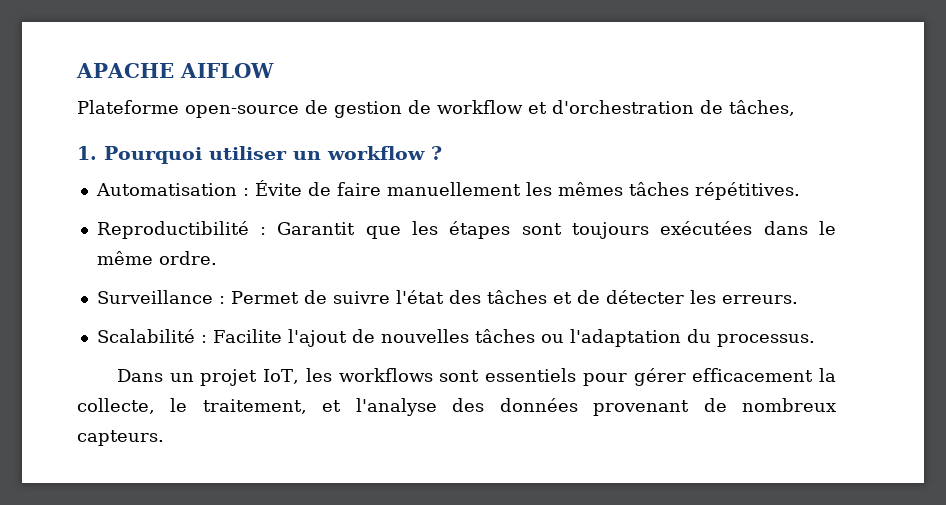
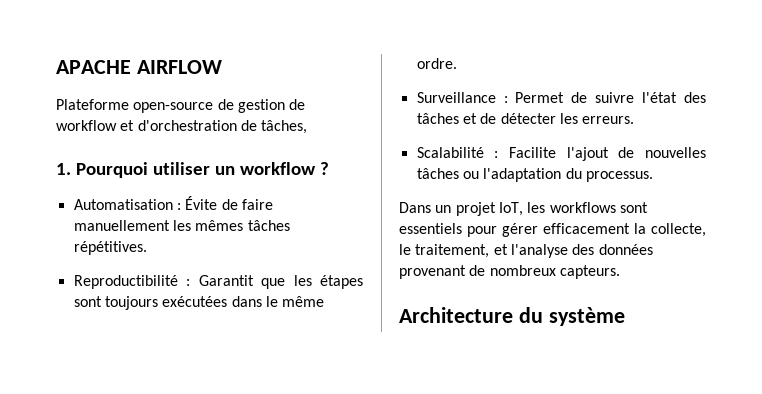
- APACHE AIFLOW
+ APACHE AIRFLOW
+ Architecture du système

